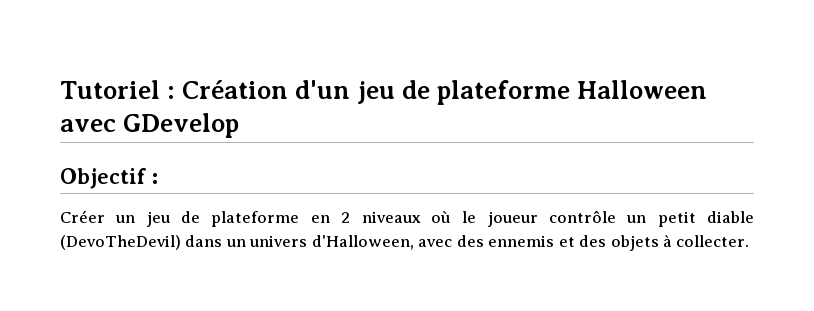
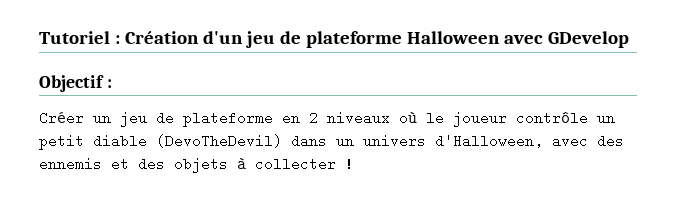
- Créer un jeu de plateforme en 2 niveaux où le joueur contrôle un petit diable (DevoTheDevil) dans un univers d'Halloween, avec des ennemis et des objets à collecter.
+ Créer un jeu de plateforme en 2 niveaux où le joueur contrôle un petit diable (DevoTheDevil) dans un univers d'Halloween, avec des ennemis et des objets à collecter !

